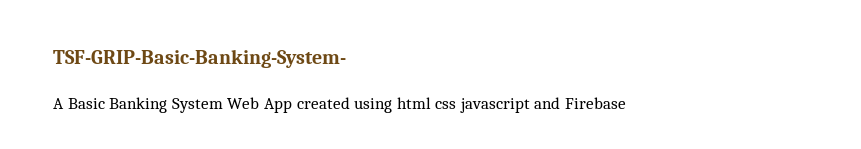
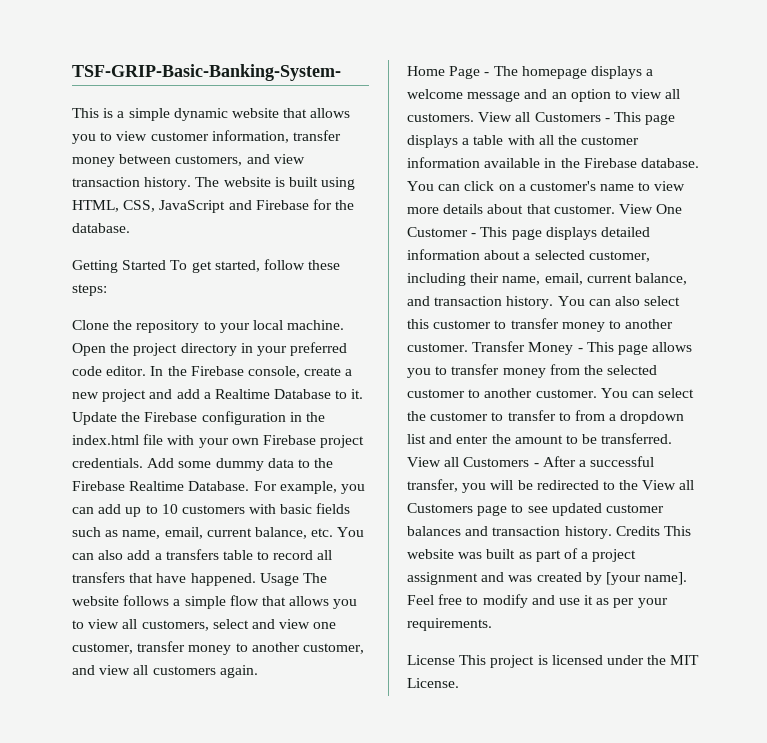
- A Basic Banking System Web App created using html css javascript and Firebase
+ This is a simple dynamic website that allows you to view customer information, transfer money between customers, and view transaction history. The website is built using HTML, CSS, JavaScript and Firebase for the database.
+ Getting Started To get started, follow these steps:
+ Clone the repository to your local machine. Open the project directory in your preferred code editor. In the Firebase console, create a new project and add a Realtime Database to it. Update the Firebase configuration in the index.html file with your own Firebase project credentials. Add some dummy data to the Firebase Realtime Database. For example, you can add up to 10 customers with basic fields such as name, email, current balance, etc. You can also add a transfers table to record all transfers that have happened. Usage The website follows a simple flow that allows you to view all customers, select and view one customer, transfer money to another customer, and view all customers again.
+ Home Page - The homepage displays a welcome message and an option to view all customers. View all Customers - This page displays a table with all the customer information available in the Firebase database. You can click on a customer's name to view more details about that customer. View One Customer - This page displays detailed information about a selected customer, including their name, email, current balance, and transaction history. You can also select this customer to transfer money to another customer. Transfer Money - This page allows you to transfer money from the selected customer to another customer. You can select the customer to transfer to from a dropdown list and enter the amount to be transferred. View all Customers - After a successful transfer, you will be redirected to the View all Customers page to see updated customer balances and transaction history. Credits This website was built as part of a project assignment and was created by [your name]. Feel free to modify and use it as per your requirements.
+ License This project is licensed under the MIT License.

